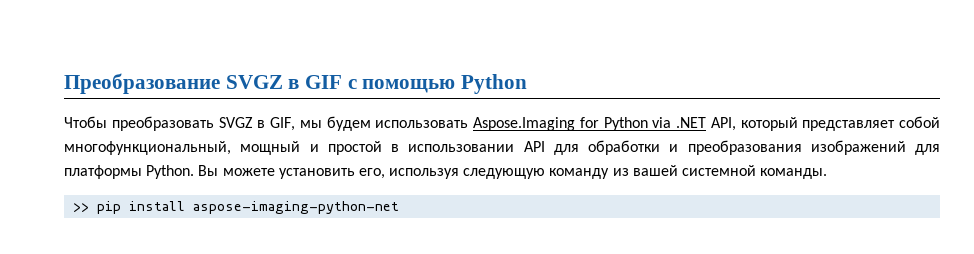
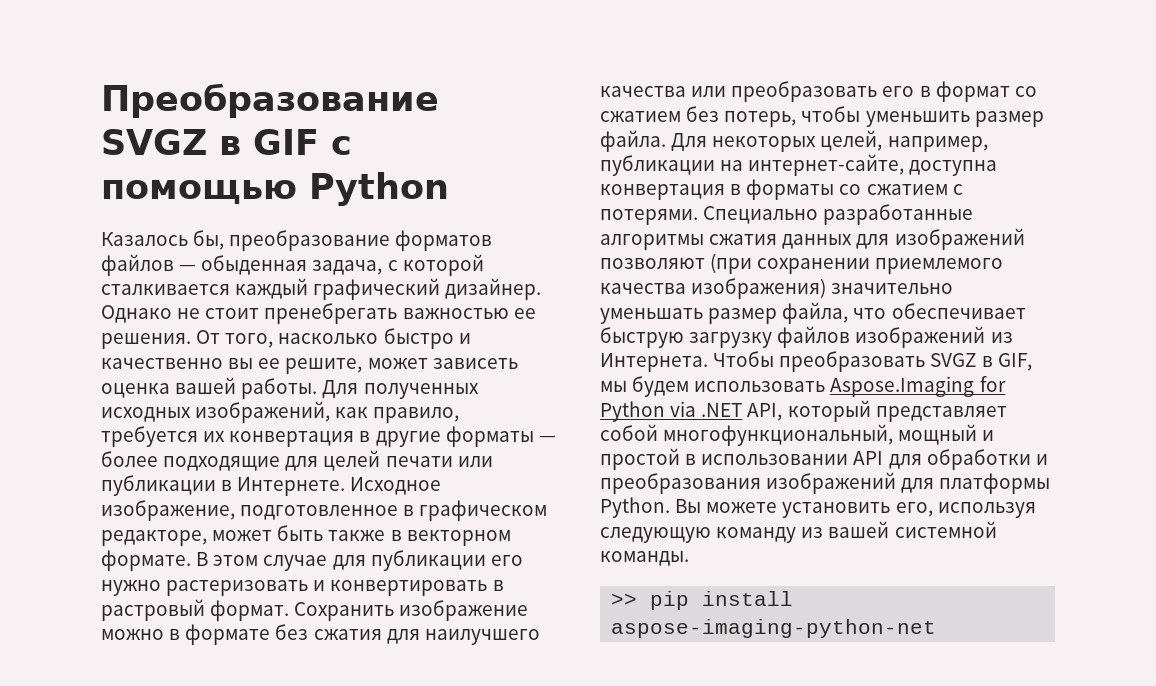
+ Казалось бы, преобразование форматов файлов — обыденная задача, с которой сталкивается каждый графический дизайнер. Однако не стоит пренебрегать важностью ее решения. От того, насколько быстро и качественно вы ее решите, может зависеть оценка вашей работы. Для полученных исходных изображений, как правило, требуется их конвертация в другие форматы — более подходящие для целей печати или публикации в Интернете. Исходное изображение, подготовленное в графическом редакторе, может быть также в векторном формате. В этом случае для публикации его нужно растеризовать и конвертировать в растровый формат. Сохранить изображение можно в формате без сжатия для наилучшего качества или преобразовать его в формат со сжатием без потерь, чтобы уменьшить размер файла. Для некоторых целей, например, публикации на интернет-сайте, доступна конвертация в форматы со сжатием с потерями. Специально разработанные алгоритмы сжатия данных для изображений позволяют (при сохранении приемлемого качества изображения) значительно уменьшать размер файла, что обеспечивает быструю загрузку файлов изображений из Интернета.

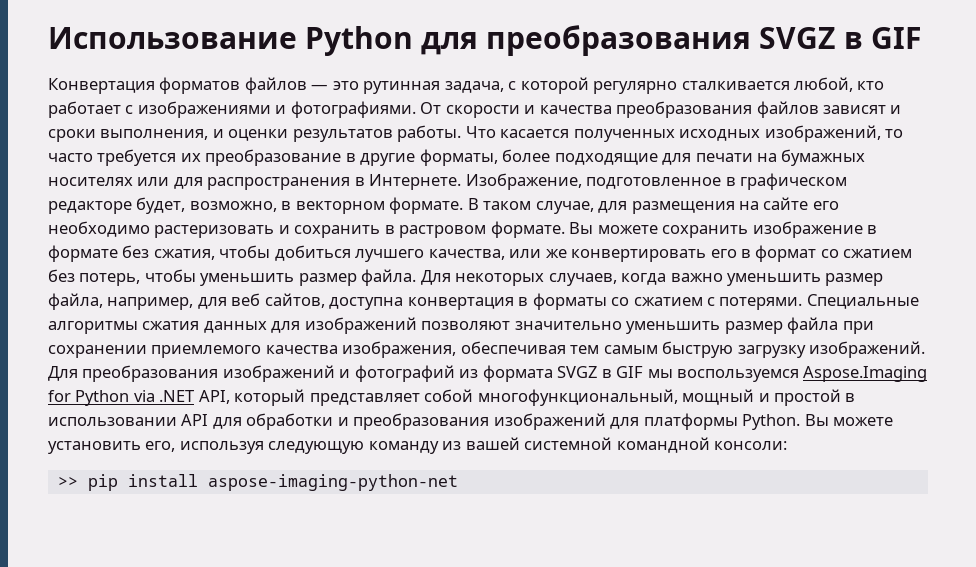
- Преобразование SVGZ в GIF с помощью Python
- Казалось бы, преобразование форматов файлов — обыденная задача, с которой сталкивается каждый графический дизайнер. Однако не стоит пренебрегать важностью ее решения. От того, насколько быстро и качественно вы ее решите, может зависеть оценка вашей работы. Для полученных исходных изображений, как правило, требуется их конвертация в другие форматы — более подходящие для целей печати или публикации в Интернете. Исходное изображение, подготовленное в графическом редакторе, может быть также в векторном формате. В этом случае для публикации его нужно растеризовать и конвертировать в растровый формат. Сохранить изображение можно в формате без сжатия для наилучшего качества или преобразовать его в формат со сжатием без потерь, чтобы уменьшить размер файла.
+ Использование Python для преобразования SVGZ в GIF
+ Конвертация форматов файлов — это рутинная задача, с которой регулярно сталкивается любой, кто работает с изображениями и фотографиями. От скорости и качества преобразования файлов зависят и сроки выполнения, и оценки результатов работы. Что касается полученных исходных изображений, то часто требуется их преобразование в другие форматы, более подходящие для печати на бумажных носителях или для распространения в Интернете. Изображение, подготовленное в графическом редакторе будет, возможно, в векторном формате. В таком случае, для размещения на сайте его необходимо растеризовать и сохранить в растровом формате. Вы можете сохранить изображение в формате без сжатия, чтобы добиться лучшего качества, или же конвертировать его в формат со сжатием без потерь, чтобы уменьшить размер файла.
- Для некоторых целей, например, публикации на интернет-сайте, доступна конвертация в форматы со сжатием с потерями.
+ Для некоторых случаев, когда важно уменьшить размер файла, например, для веб сайтов, доступна конвертация в форматы со сжатием с потерями.
- Специально разработанные алгоритмы сжатия данных для изображений позволяют (при сохранении приемлемого качества изображения) значительно уменьшать размер файла, что обеспечивает быструю загрузку файлов изображений из Интернета. Чтобы преобразовать SVGZ в GIF, мы будем использовать Aspose.Imaging for Python via .NET API, который представляет собой многофункциональный, мощный и простой в использовании API для обработки и преобразования изображений для платформы Python.
+ Специальные алгоритмы сжатия данных для изображений позволяют значительно уменьшить размер файла при сохранении приемлемого качества изображения, обеспечивая тем самым быструю загрузку изображений. Для преобразования изображений и фотографий из формата SVGZ в GIF мы воспользуемся Aspose.Imaging for Python via .NET API, который представляет собой многофункциональный, мощный и простой в использовании API для обработки и преобразования изображений для платформы Python.
- Вы можете установить его, используя следующую команду из вашей системной команды.
+ Вы можете установить его, используя следующую команду из вашей системной командной консоли:

